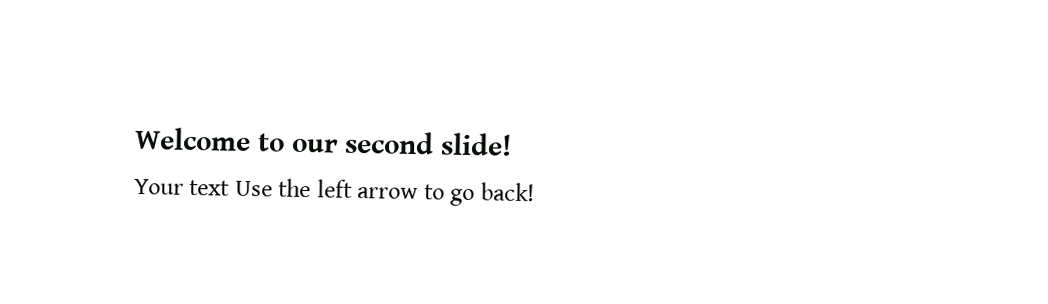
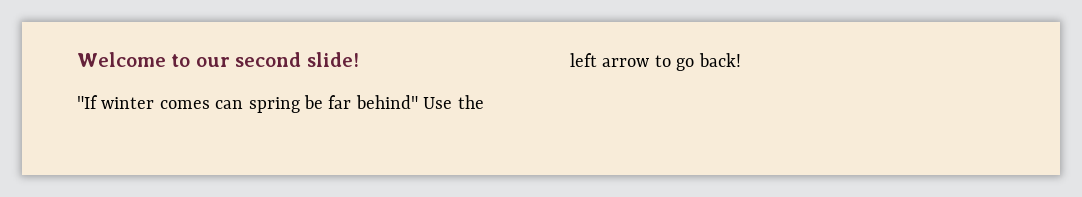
- Your text Use the left arrow to go back!
+ "If winter comes can spring be far behind" Use the left arrow to go back!

